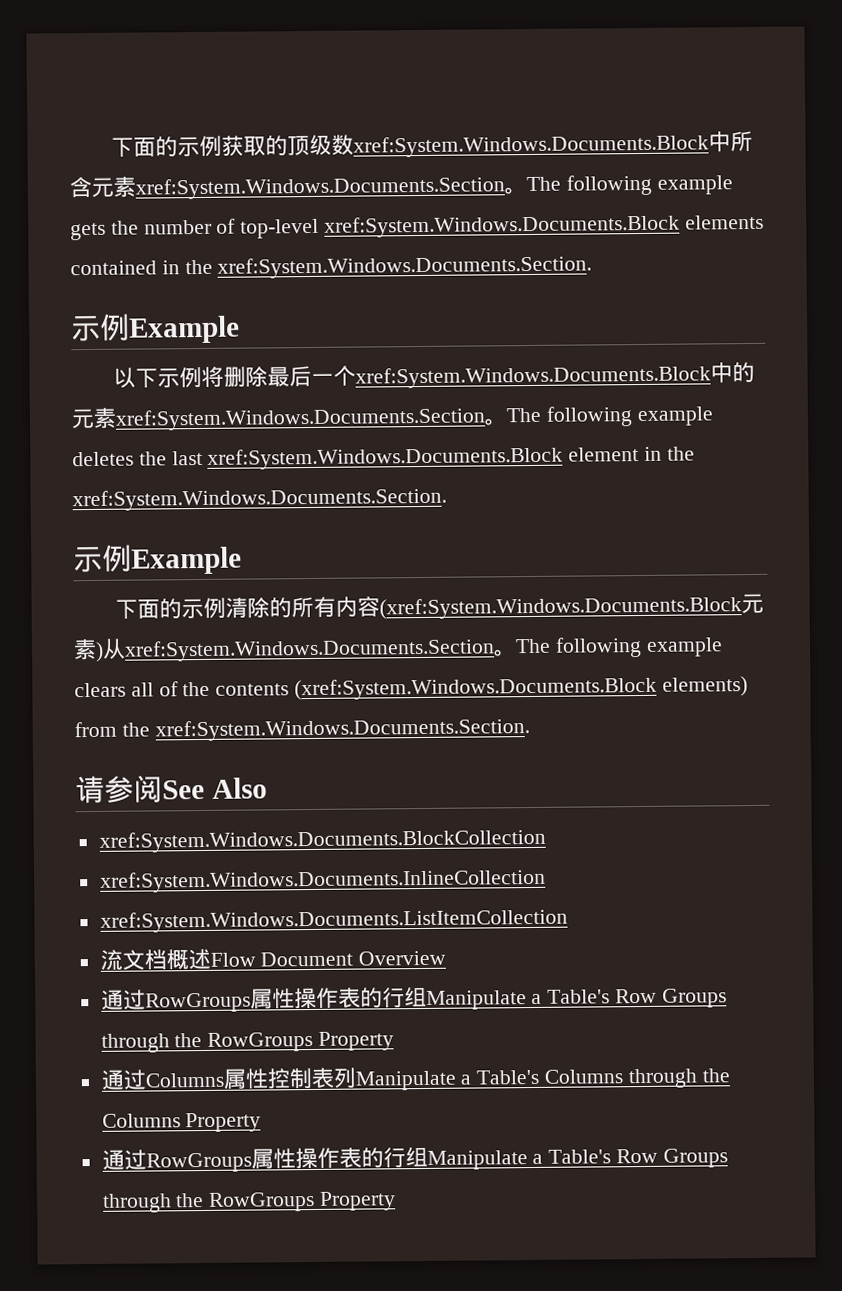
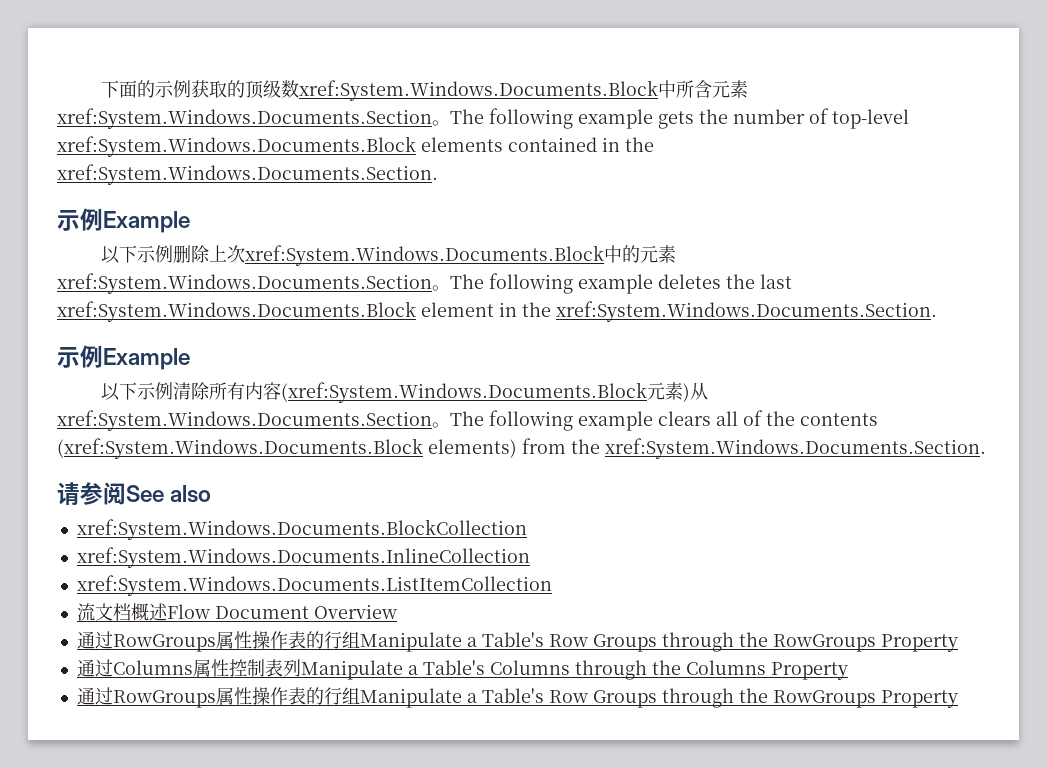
- 以下示例将删除最后一个xref:System.Windows.Documents.Block中的元素xref:System.Windows.Documents.Section。
+ 以下示例删除上次xref:System.Windows.Documents.Block中的元素xref:System.Windows.Documents.Section。
- 下面的示例清除的所有内容(xref:System.Windows.Documents.Block元素)从xref:System.Windows.Documents.Section。
+ 以下示例清除所有内容(xref:System.Windows.Documents.Block元素)从xref:System.Windows.Documents.Section。
- 请参阅See Also
+ 请参阅See also

